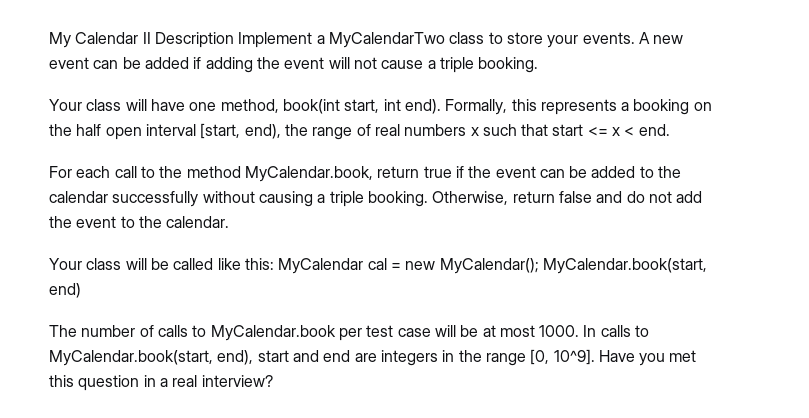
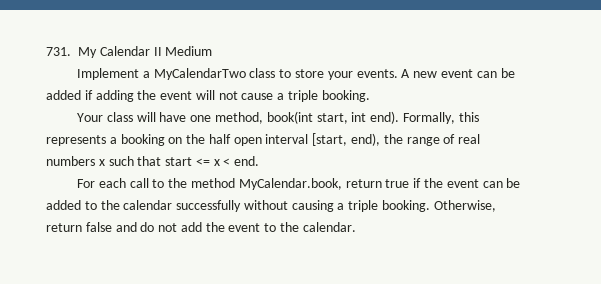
- My Calendar II Description Implement a MyCalendarTwo class to store your events.
+ 731. My Calendar II Medium
+ Implement a MyCalendarTwo class to store your events.
- Your class will be called like this: MyCalendar cal = new MyCalendar(); MyCalendar.book(start, end)
- The number of calls to MyCalendar.book per test case will be at most 1000. In calls to MyCalendar.book(start, end), start and end are integers in the range [0, 10^9]. Have you met this question in a real interview?

